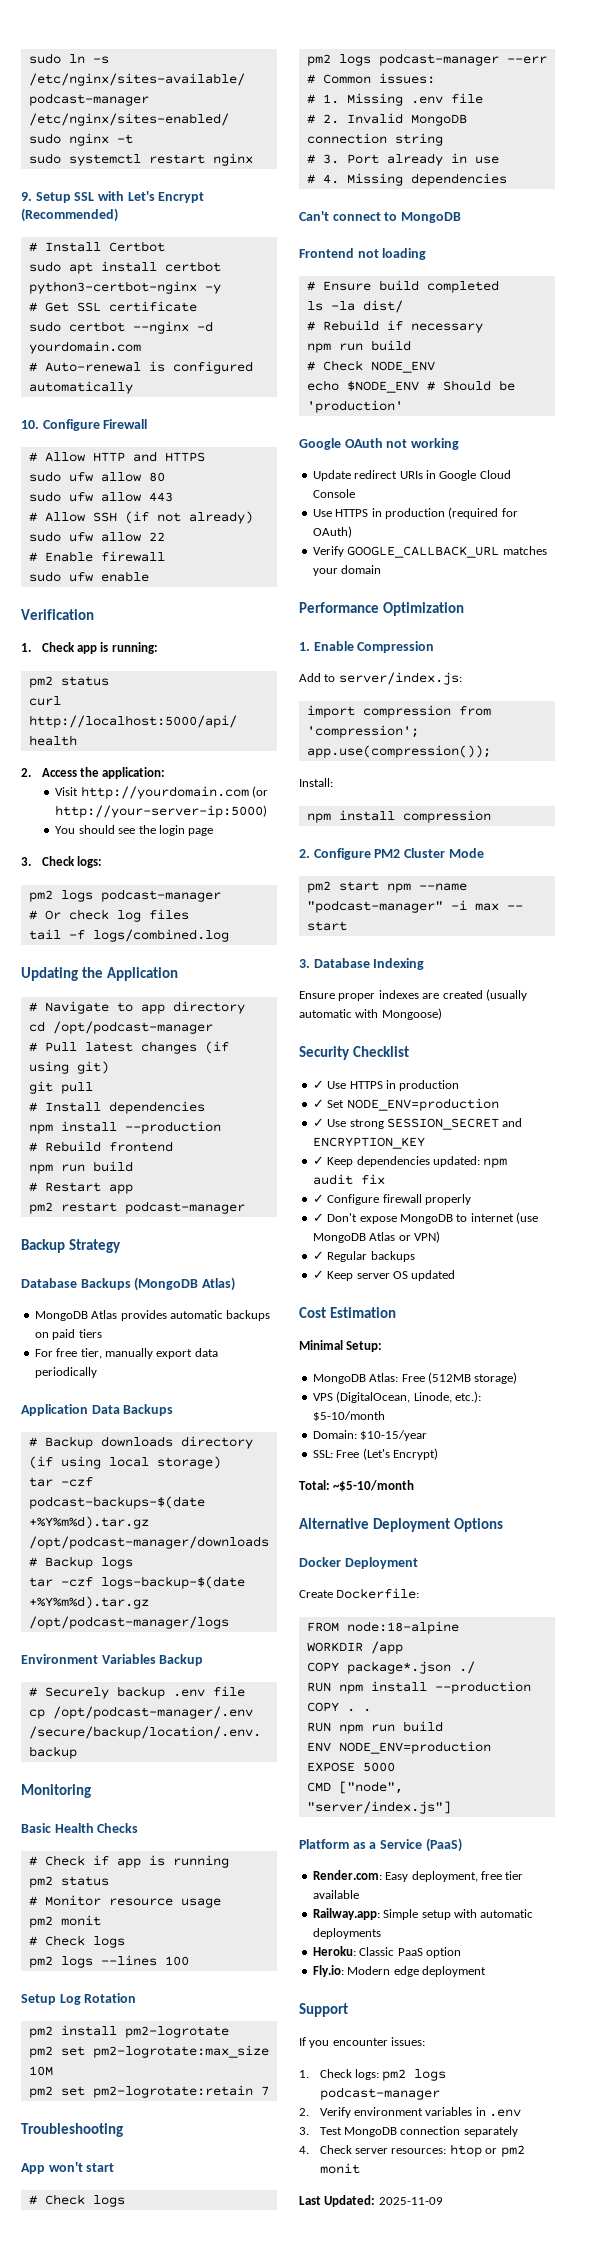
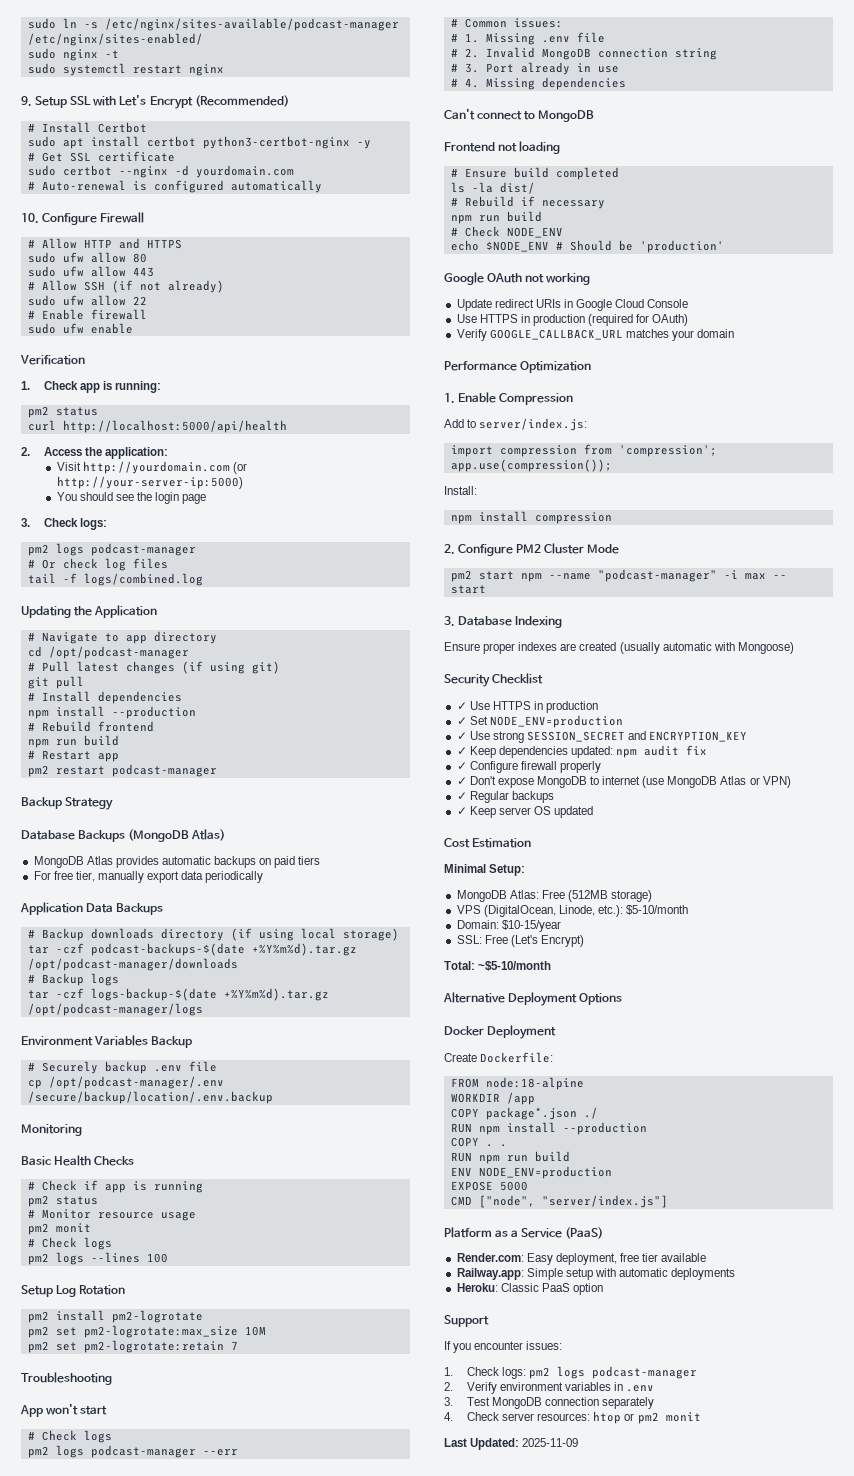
- Fly.io: Modern edge deployment

